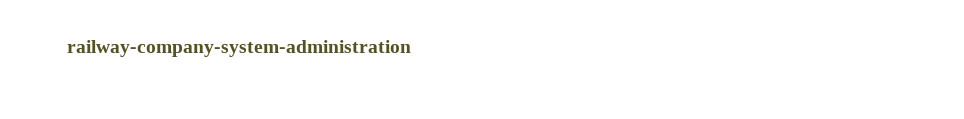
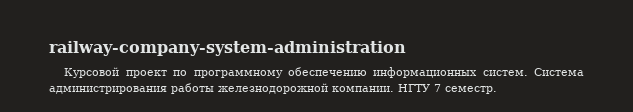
+ Курсовой проект по программному обеспечению информационных систем. Система администрирования работы железнодорожной компании. НГТУ 7 семестр.

